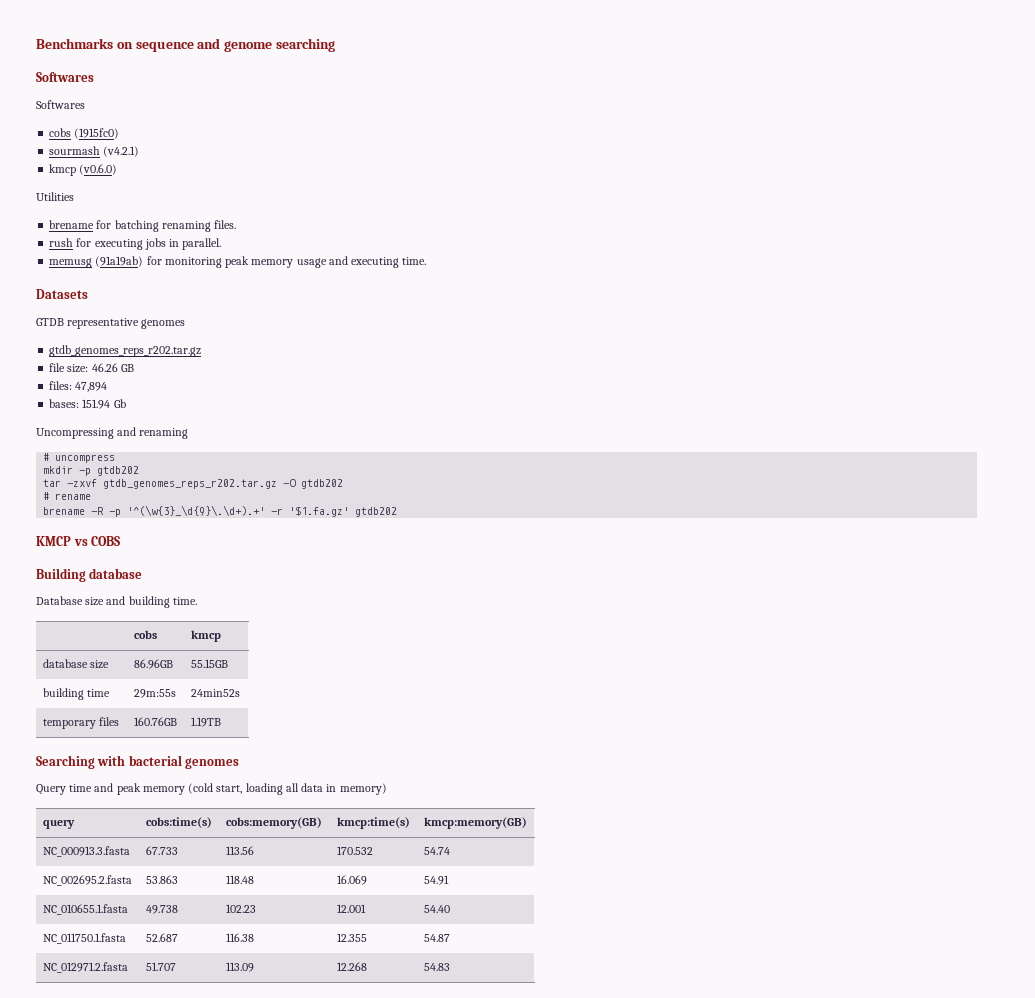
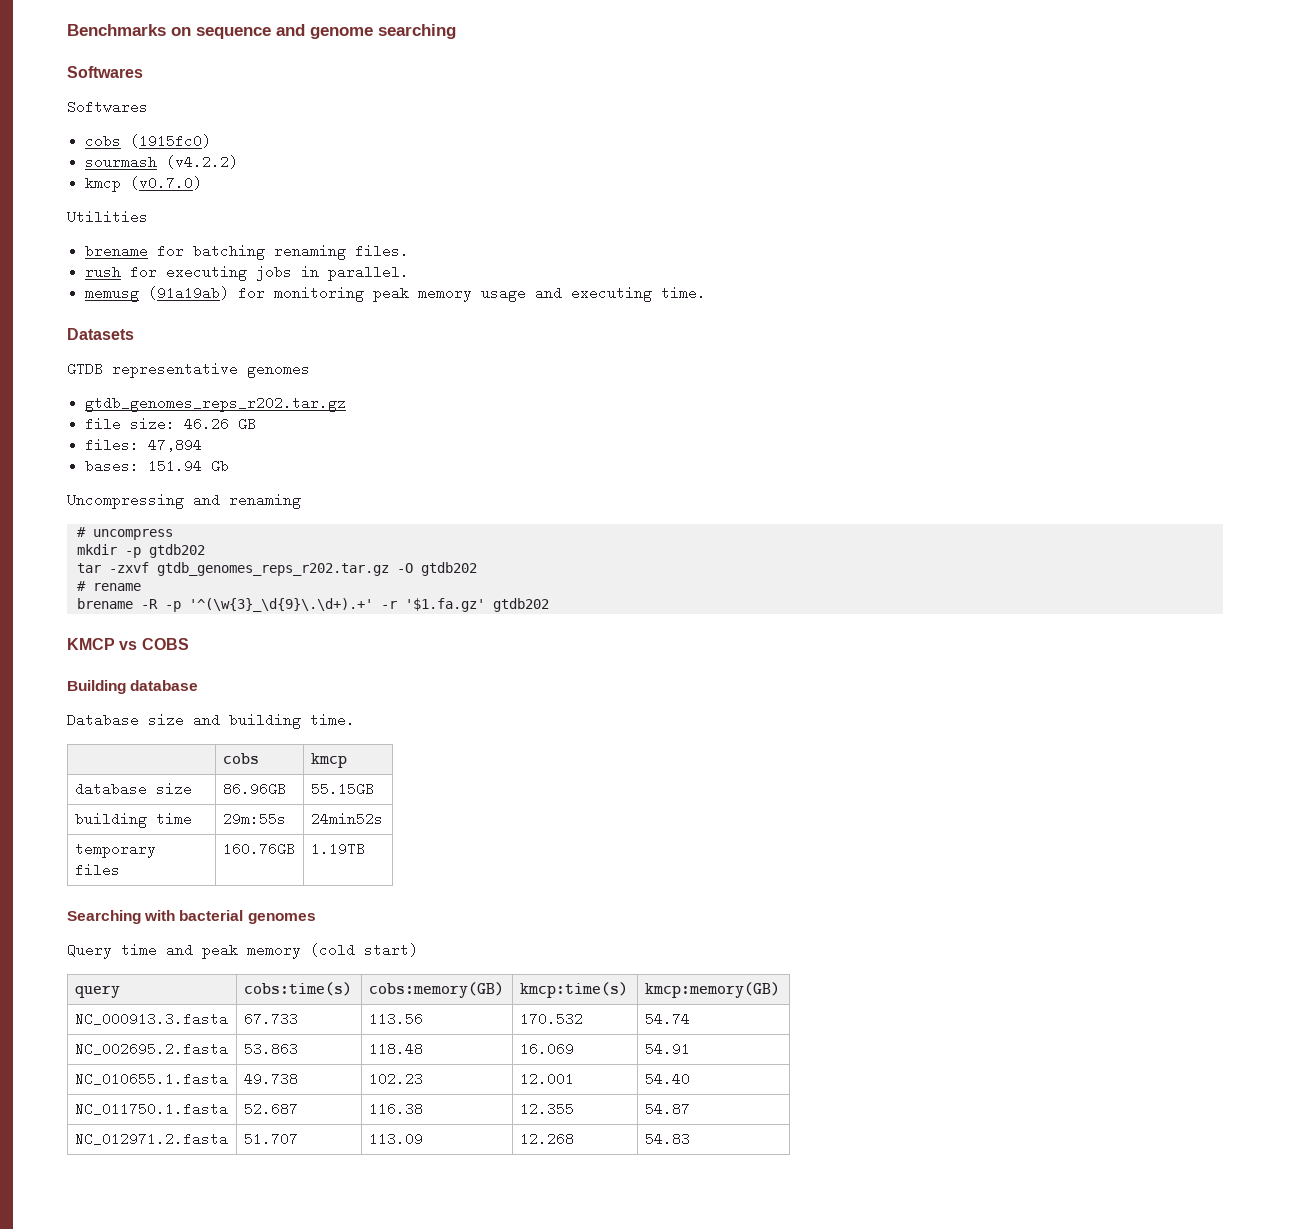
- sourmash (v4.2.1)
- kmcp (v0.6.0)
+ sourmash (v4.2.2)
+ kmcp (v0.7.0)
- Query time and peak memory (cold start, loading all data in memory)
+ Query time and peak memory (cold start)

